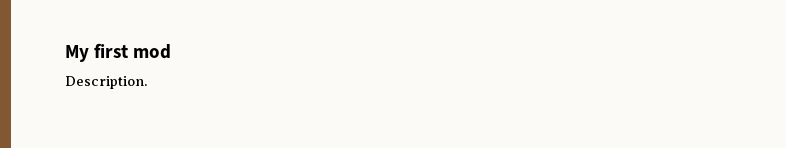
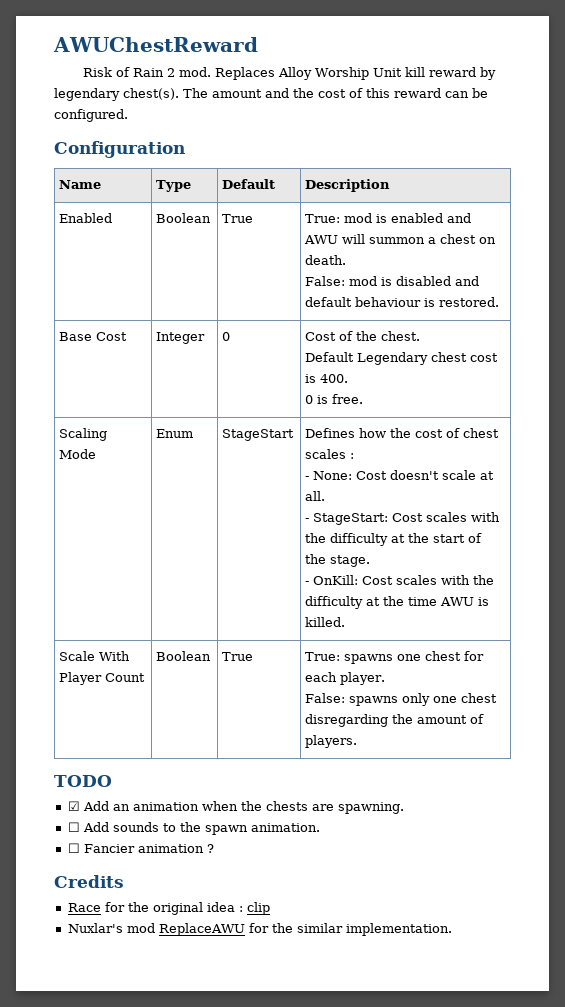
- My first mod
- Description.
+ AWUChestReward
+ Risk of Rain 2 mod. Replaces Alloy Worship Unit kill reward by legendary chest(s). The amount and the cost of this reward can be configured.
+ Configuration
+ Name | Type | Default | Description
+ Enabled | Boolean | True | True: mod is enabled and AWU will summon a chest on death.
+ False: mod is disabled and default behaviour is restored.
+ Base Cost | Integer | 0 | Cost of the chest.
+ Default Legendary chest cost is 400.
+ 0 is free.
+ Scaling Mode | Enum | StageStart | Defines how the cost of chest scales :
+ - None: Cost doesn't scale at all.
+ - StageStart: Cost scales with the difficulty at the start of the stage.
+ - OnKill: Cost scales with the difficulty at the time AWU is killed.
+ Scale With Player Count | Boolean | True | True: spawns one chest for each player.
+ False: spawns only one chest disregarding the amount of players.
+ TODO
+ ☑ Add an animation when the chests are spawning.
+ ☐ Add sounds to the spawn animation.
+ ☐ Fancier animation ?
+ Credits
+ Race for the original idea : clip
+ Nuxlar's mod ReplaceAWU for the similar implementation.

